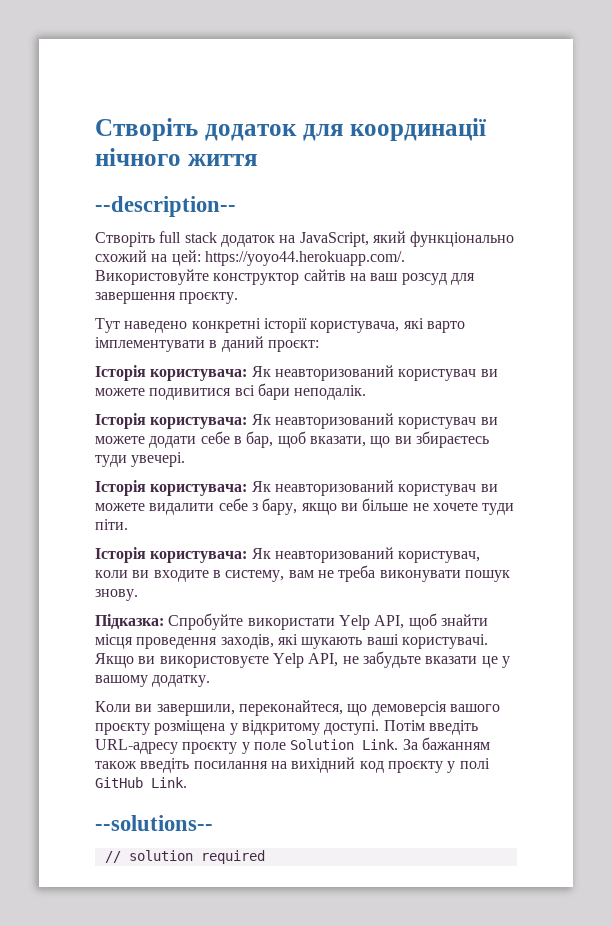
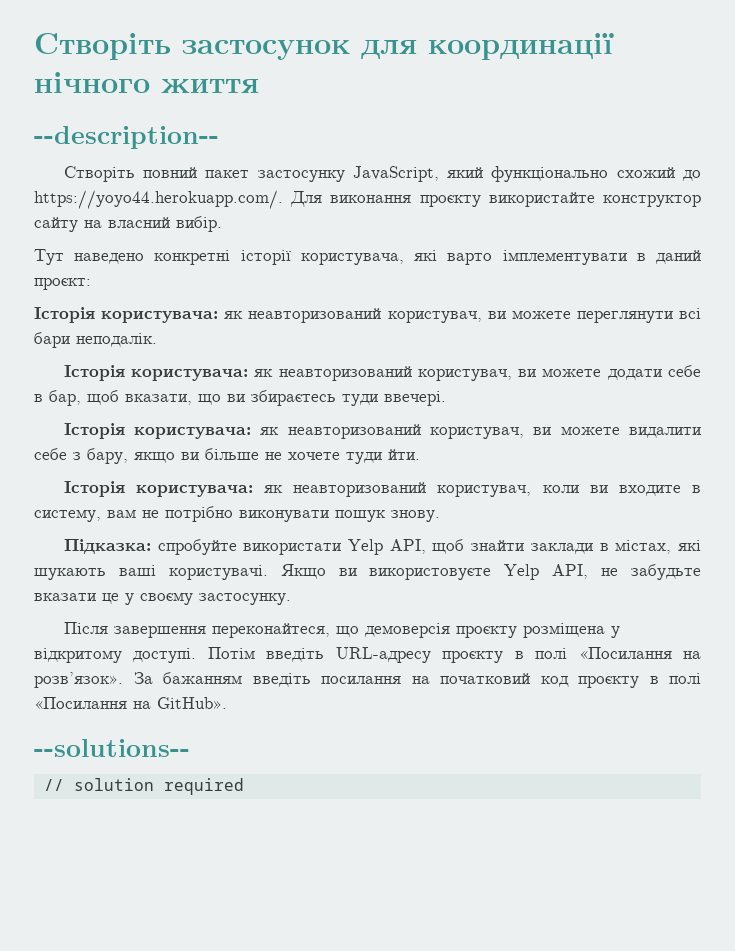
- Створіть додаток для координації нічного життя
+ Створіть застосунок для координації нічного життя
- Створіть full stack додаток на JavaScript, який функціонально схожий на цей: https://yoyo44.herokuapp.com/. Використовуйте конструктор сайтів на ваш розсуд для завершення проєкту.
+ Створіть повний пакет застосунку JavaScript, який функціонально схожий до https://yoyo44.herokuapp.com/. Для виконання проєкту використайте конструктор сайту на власний вибір.
- Історія користувача: Як неавторизований користувач ви можете подивитися всі бари неподалік.
+ Історія користувача: як неавторизований користувач, ви можете переглянути всі бари неподалік.
- Історія користувача: Як неавторизований користувач ви можете додати себе в бар, щоб вказати, що ви збираєтесь туди увечері.
- Історія користувача: Як неавторизований користувач ви можете видалити себе з бару, якщо ви більше не хочете туди піти.
- Історія користувача: Як неавторизований користувач, коли ви входите в систему, вам не треба виконувати пошук знову.
+ Історія користувача: як неавторизований користувач, ви можете додати себе в бар, щоб вказати, що ви збираєтесь туди ввечері.
+ Історія користувача: як неавторизований користувач, ви можете видалити себе з бару, якщо ви більше не хочете туди йти.
+ Історія користувача: як неавторизований користувач, коли ви входите в систему, вам не потрібно виконувати пошук знову.
- Підказка: Спробуйте використати Yelp API, щоб знайти місця проведення заходів, які шукають ваші користувачі.
+ Підказка: спробуйте використати Yelp API, щоб знайти заклади в містах, які шукають ваші користувачі.
- Якщо ви використовуєте Yelp API, не забудьте вказати це у вашому додатку.
- Коли ви завершили, переконайтеся, що демоверсія вашого проєкту розміщена у відкритому доступі.
+ Якщо ви використовуєте Yelp API, не забудьте вказати це у своєму застосунку.
+ Після завершення переконайтеся, що демоверсія проєкту розміщена у відкритому доступі.
- Потім введіть URL-адресу проєкту у поле Solution Link.
+ Потім введіть URL-адресу проєкту в полі «Посилання на розв’язок».
- За бажанням також введіть посилання на вихідний код проєкту у полі GitHub Link.
+ За бажанням введіть посилання на початковий код проєкту в полі «Посилання на GitHub».

